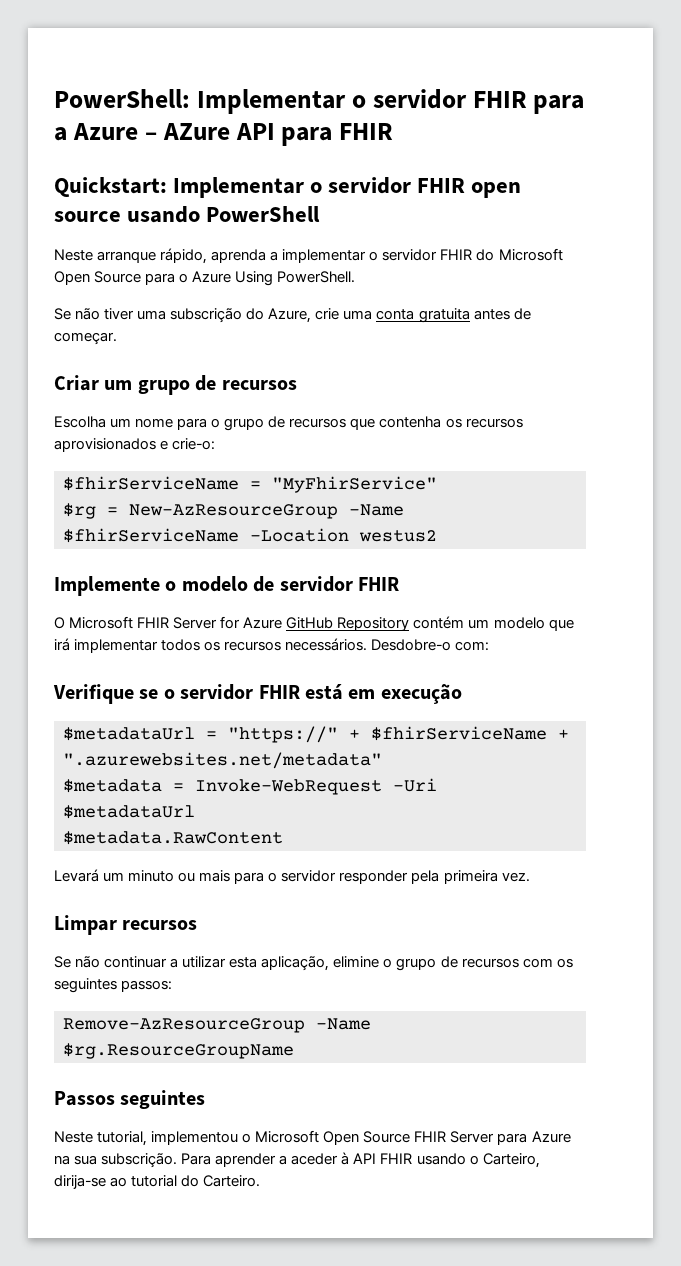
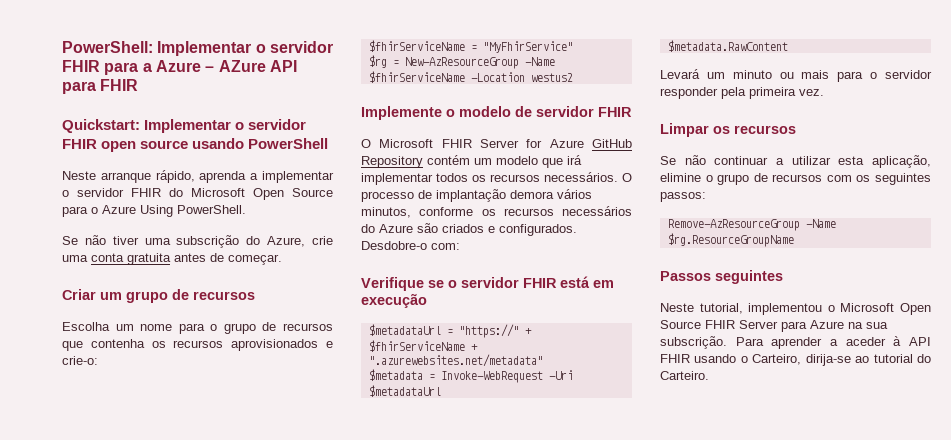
+ O processo de implantação demora vários minutos, conforme os recursos necessários do Azure são criados e configurados.
- Limpar recursos
+ Limpar os recursos

